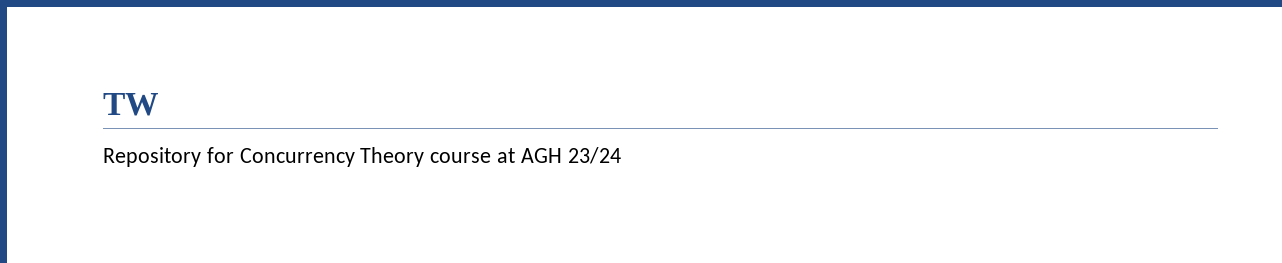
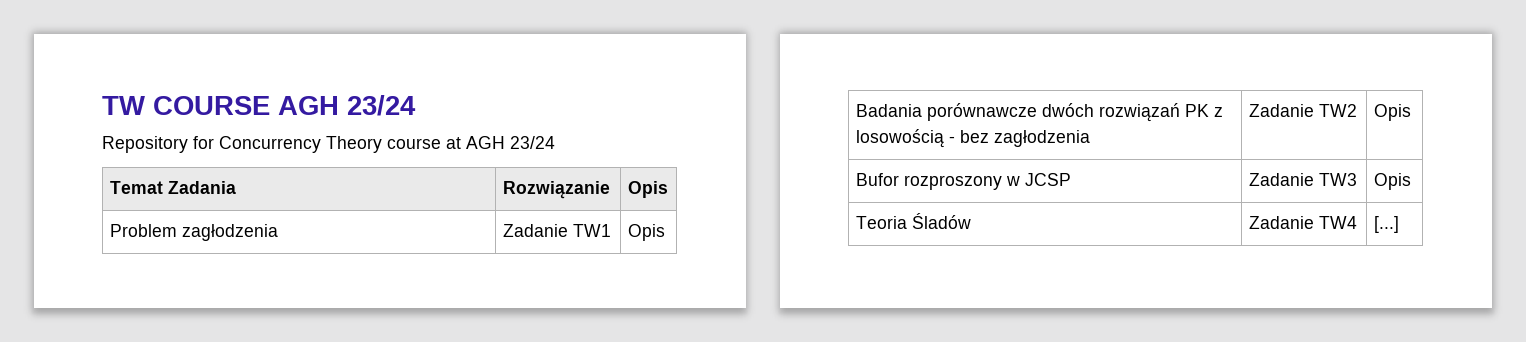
- TW
+ TW COURSE AGH 23/24
+ Temat Zadania | Rozwiązanie | Opis
+ Problem zagłodzenia | Zadanie TW1 | Opis
+ Badania porównawcze dwóch rozwiązań PK z losowością - bez zagłodzenia | Zadanie TW2 | Opis
+ Bufor rozproszony w JCSP | Zadanie TW3 | Opis
+ Teoria Śladów | Zadanie TW4 | [...]

